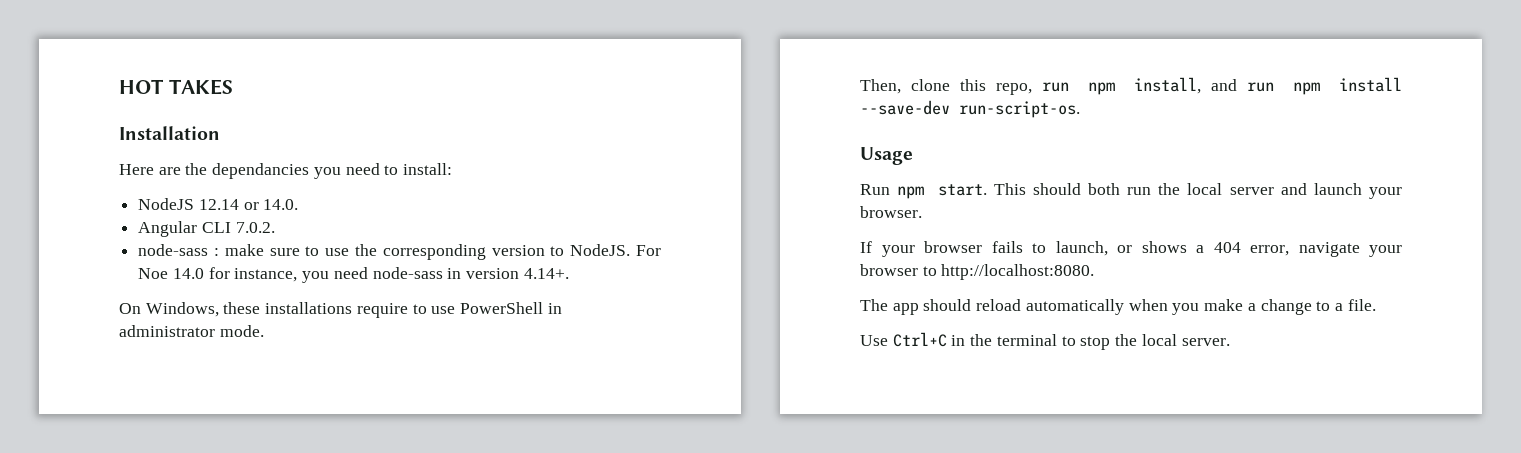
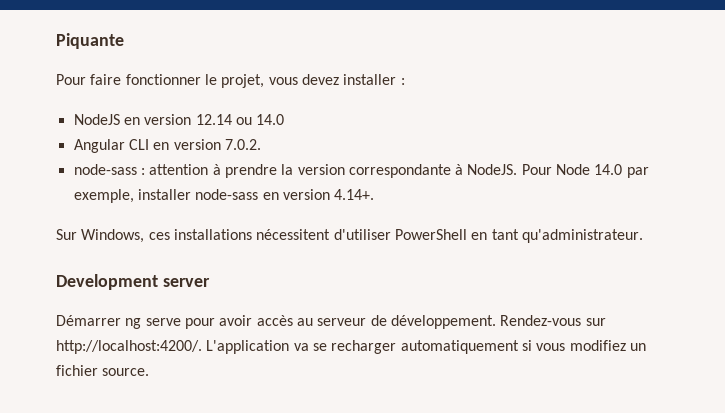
- HOT TAKES
- Installation
- Here are the dependancies you need to install:
- NodeJS 12.14 or 14.0.
+ Piquante
+ Pour faire fonctionner le projet, vous devez installer :
+ NodeJS en version 12.14 ou 14.0
- Angular CLI 7.0.2.
+ Angular CLI en version 7.0.2.
- node-sass : make sure to use the corresponding version to NodeJS. For Noe 14.0 for instance, you need node-sass in version 4.14+.
- On Windows, these installations require to use PowerShell in administrator mode.
- Then, clone this repo, run npm install, and run npm install --save-dev run-script-os.
- Usage
- Run npm start. This should both run the local server and launch your browser.
- If your browser fails to launch, or shows a 404 error, navigate your browser to http://localhost:8080.
- The app should reload automatically when you make a change to a file.
- Use Ctrl+C in the terminal to stop the local server.
+ node-sass : attention à prendre la version correspondante à NodeJS. Pour Node 14.0 par exemple, installer node-sass en version 4.14+.
+ Sur Windows, ces installations nécessitent d'utiliser PowerShell en tant qu'administrateur.
+ Development server
+ Démarrer ng serve pour avoir accès au serveur de développement. Rendez-vous sur http://localhost:4200/. L'application va se recharger automatiquement si vous modifiez un fichier source.

